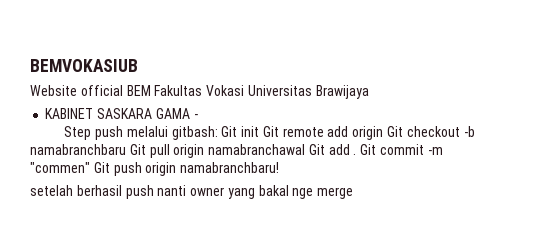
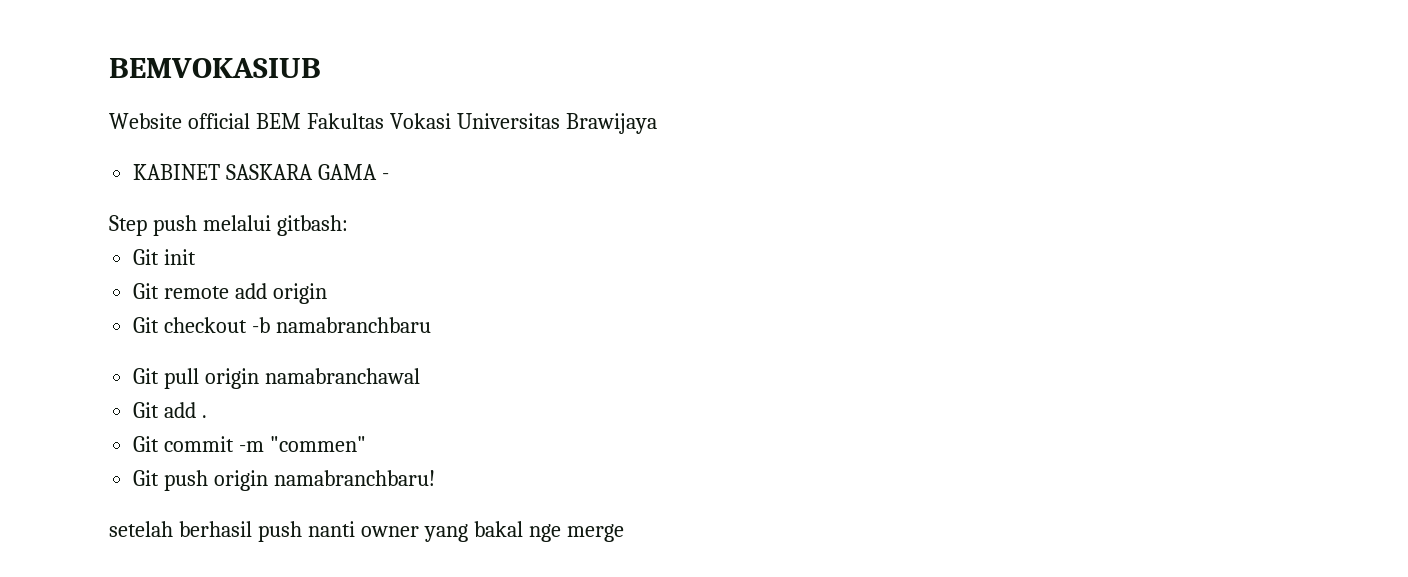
- Step push melalui gitbash: Git init Git remote add origin Git checkout -b namabranchbaru Git pull origin namabranchawal Git add . Git commit -m "commen" Git push origin namabranchbaru!
+ Step push melalui gitbash:
+ Git init
+ Git remote add origin
+ Git checkout -b namabranchbaru
+ Git pull origin namabranchawal
+ Git add .
+ Git commit -m "commen"
+ Git push origin namabranchbaru!

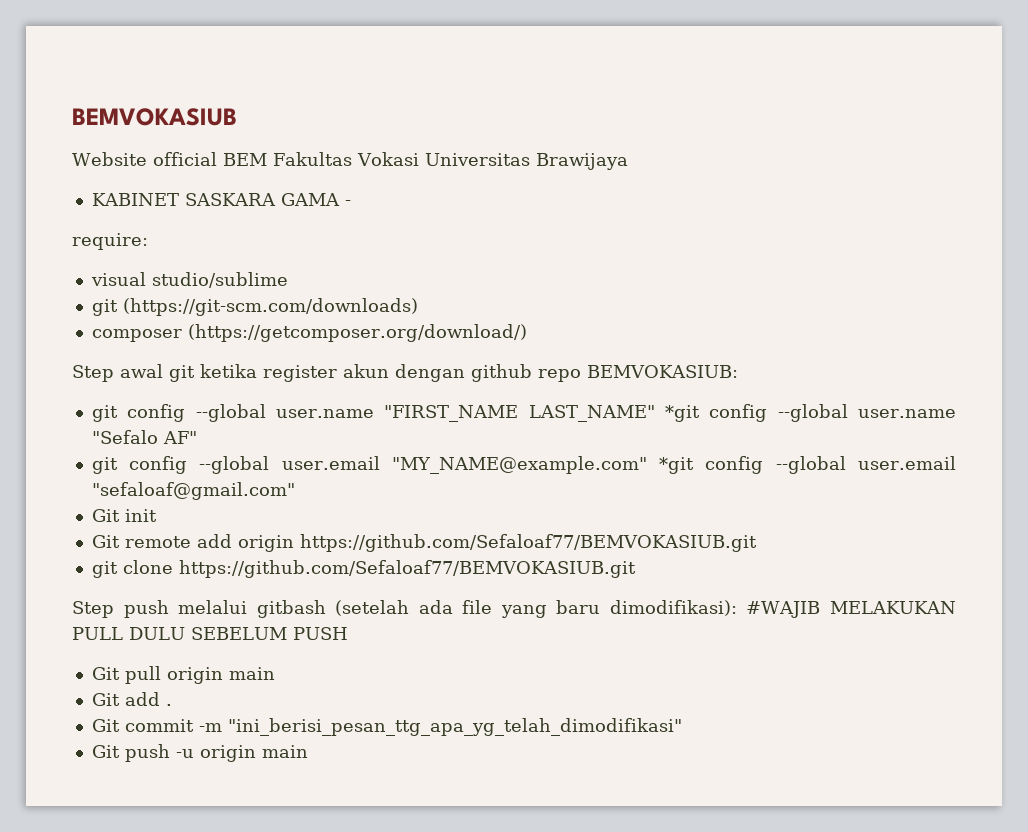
- Step push melalui gitbash:
+ require:
+ visual studio/sublime
+ git (https://git-scm.com/downloads)
+ composer (https://getcomposer.org/download/)
+ Step awal git ketika register akun dengan github repo BEMVOKASIUB:
+ git config --global user.name "FIRST_NAME LAST_NAME" *git config --global user.name "Sefalo AF"
+ git config --global user.email "MY_NAME@example.com" *git config --global user.email "sefaloaf@gmail.com"
- Git remote add origin
- Git checkout -b namabranchbaru
+ Git remote add origin https://github.com/Sefaloaf77/BEMVOKASIUB.git
+ git clone https://github.com/Sefaloaf77/BEMVOKASIUB.git
+ Step push melalui gitbash (setelah ada file yang baru dimodifikasi): #WAJIB MELAKUKAN PULL DULU SEBELUM PUSH
- Git pull origin namabranchawal
+ Git pull origin main
- Git commit -m "commen"
+ Git commit -m "ini_berisi_pesan_ttg_apa_yg_telah_dimodifikasi"
- Git push origin namabranchbaru!
- setelah berhasil push nanti owner yang bakal nge merge
+ Git push -u origin main

